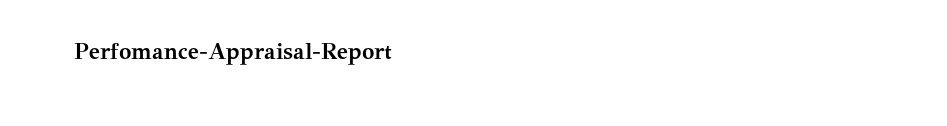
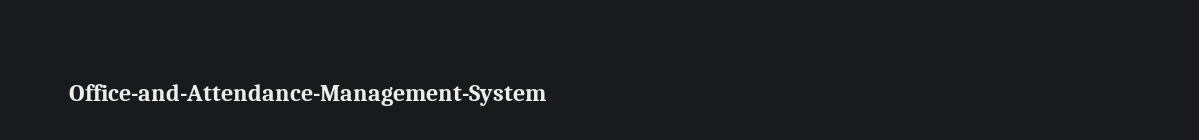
- Perfomance-Appraisal-Report
+ Office-and-Attendance-Management-System

